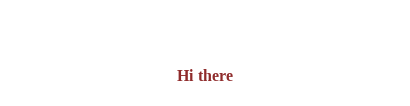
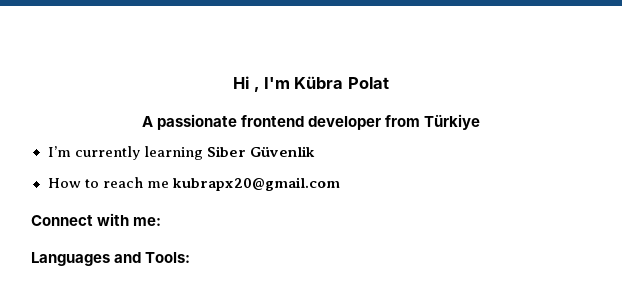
- Hi there
+ Hi , I'm Kübra Polat
+ A passionate frontend developer from Türkiye
+ I’m currently learning Siber Güvenlik
+ How to reach me kubrapx20@gmail.com
+ Connect with me:
+ Languages and Tools:

